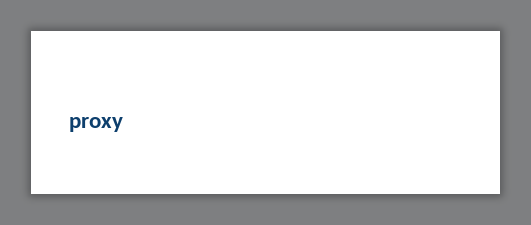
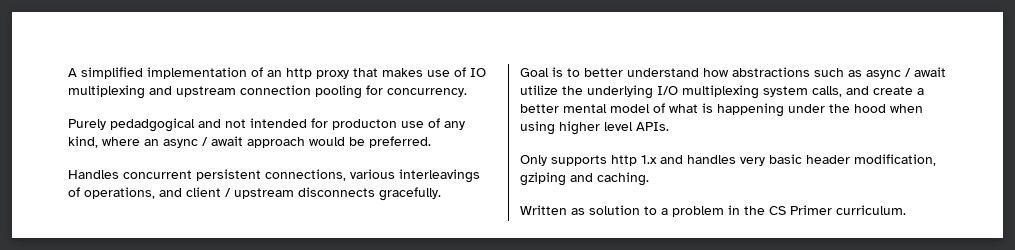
- proxy
+ A simplified implementation of an http proxy that makes use of IO multiplexing and upstream connection pooling for concurrency.
+ Purely pedadgogical and not intended for producton use of any kind, where an async / await approach would be preferred.
+ Handles concurrent persistent connections, various interleavings of operations, and client / upstream disconnects gracefully.
+ Goal is to better understand how abstractions such as async / await utilize the underlying I/O multiplexing system calls, and create a better mental model of what is happening under the hood when using higher level APIs.
+ Only supports http 1.x and handles very basic header modification, gziping and caching.
+ Written as solution to a problem in the CS Primer curriculum.

